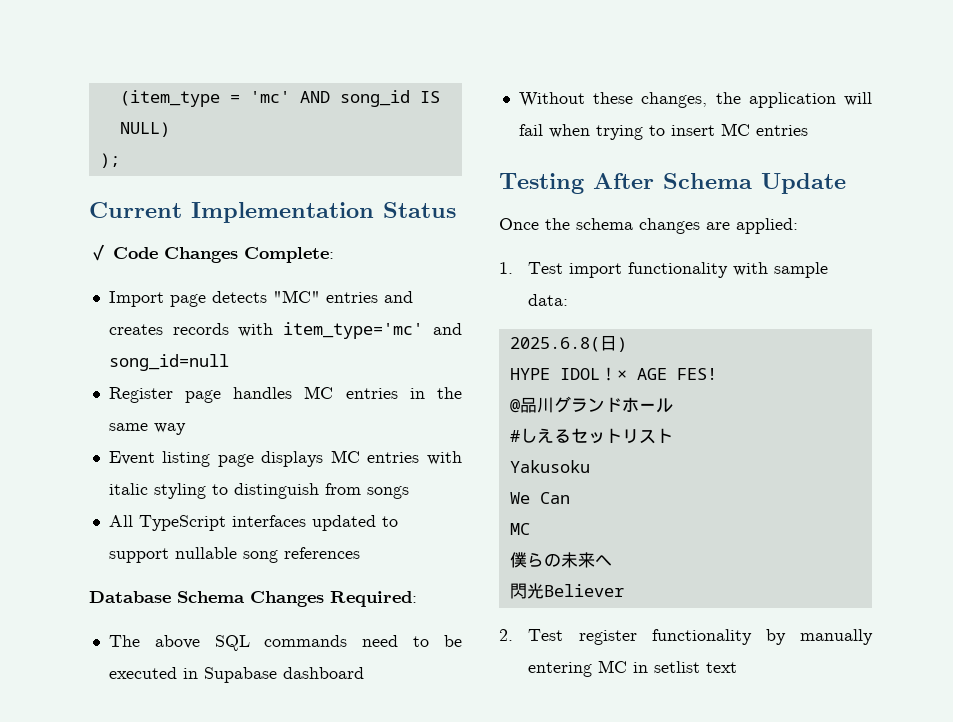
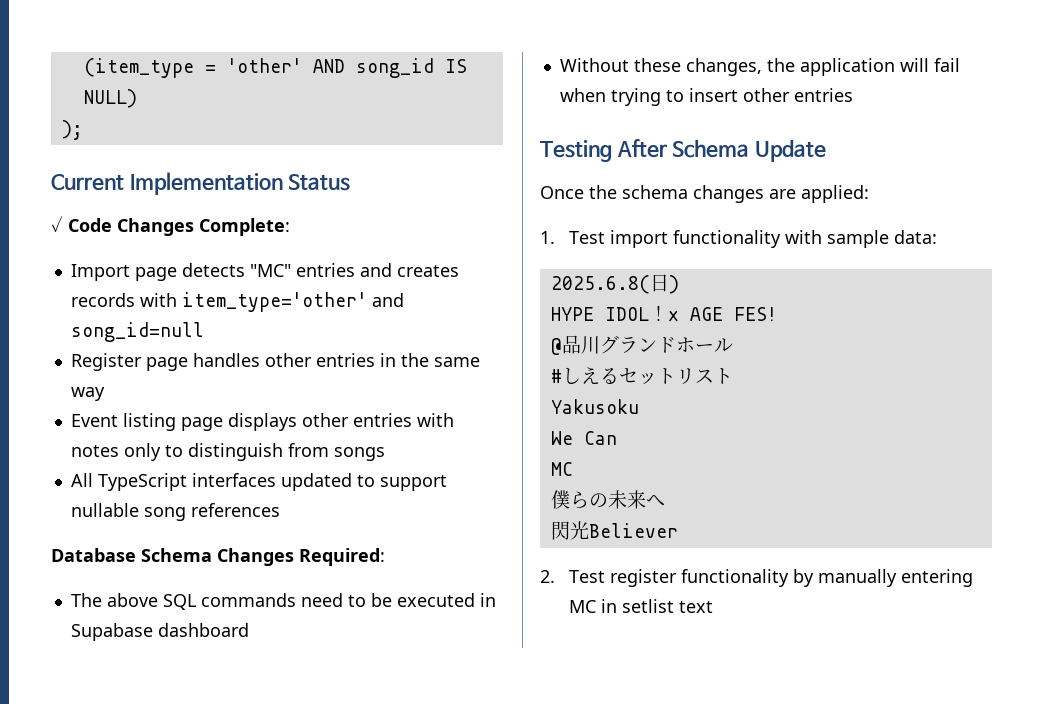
- (item_type = 'mc' AND song_id IS NULL)
+ (item_type = 'other' AND song_id IS NULL)
- Import page detects "MC" entries and creates records with item_type='mc' and song_id=null
+ Import page detects "MC" entries and creates records with item_type='other' and song_id=null
- Register page handles MC entries in the same way
+ Register page handles other entries in the same way
- Event listing page displays MC entries with italic styling to distinguish from songs
+ Event listing page displays other entries with notes only to distinguish from songs
- Without these changes, the application will fail when trying to insert MC entries
+ Without these changes, the application will fail when trying to insert other entries

